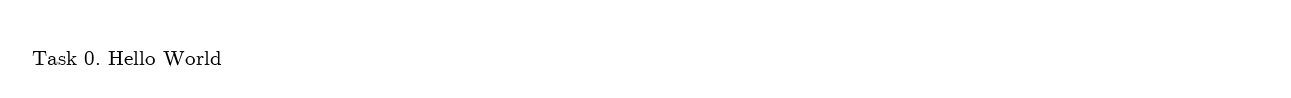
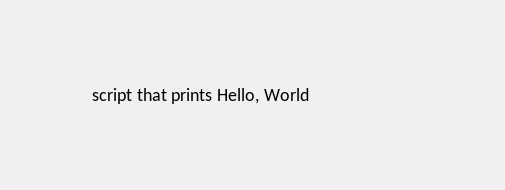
- Task 0. Hello World
+ script that prints Hello, World

